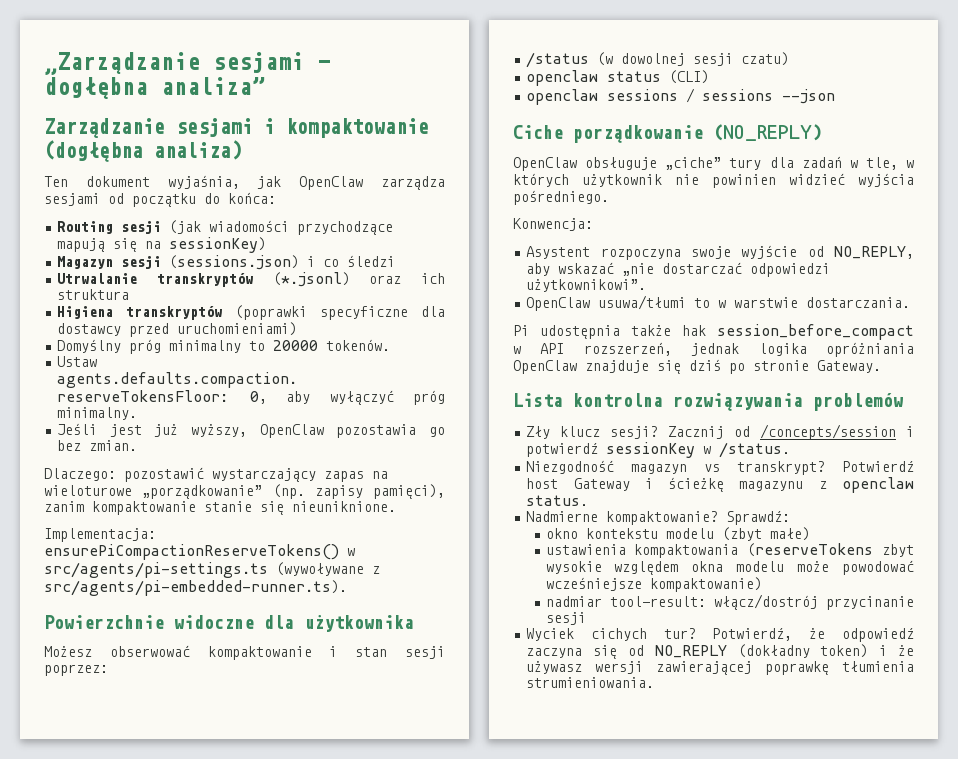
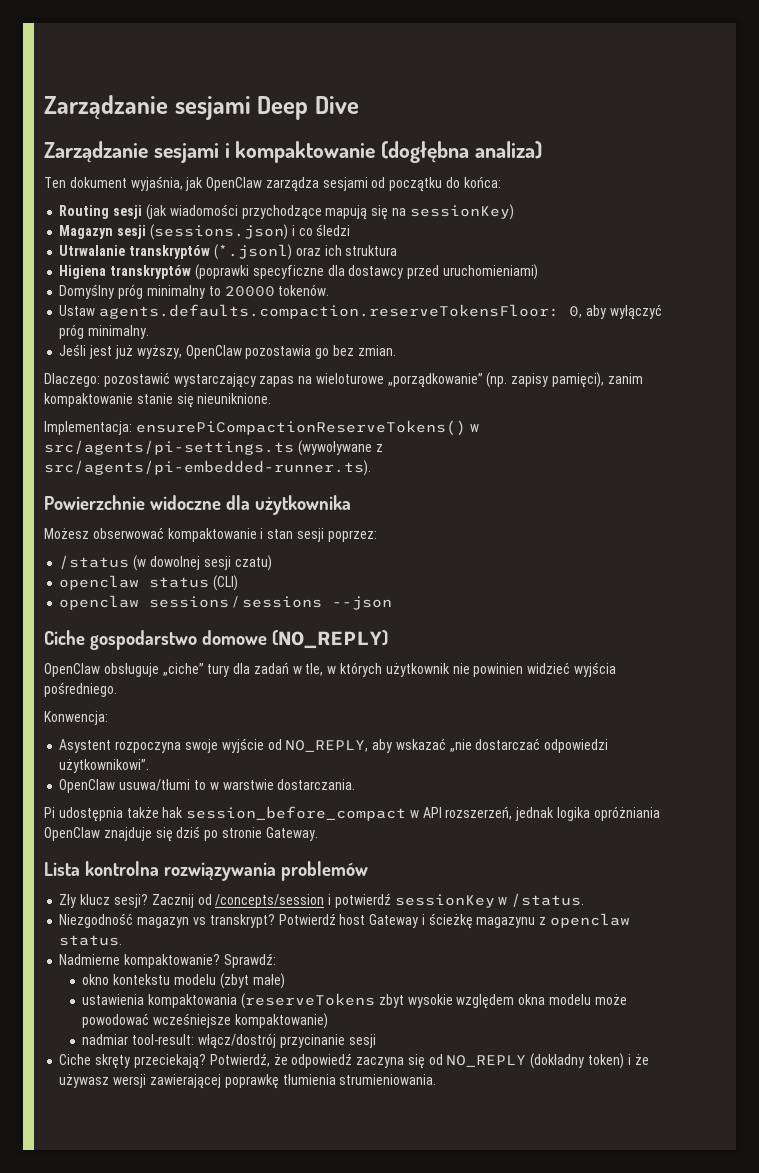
- „Zarządzanie sesjami — dogłębna analiza”
+ Zarządzanie sesjami Deep Dive
- Ciche porządkowanie (NO_REPLY)
+ Ciche gospodarstwo domowe (NO_REPLY)
- Wyciek cichych tur?
+ Ciche skręty przeciekają?

